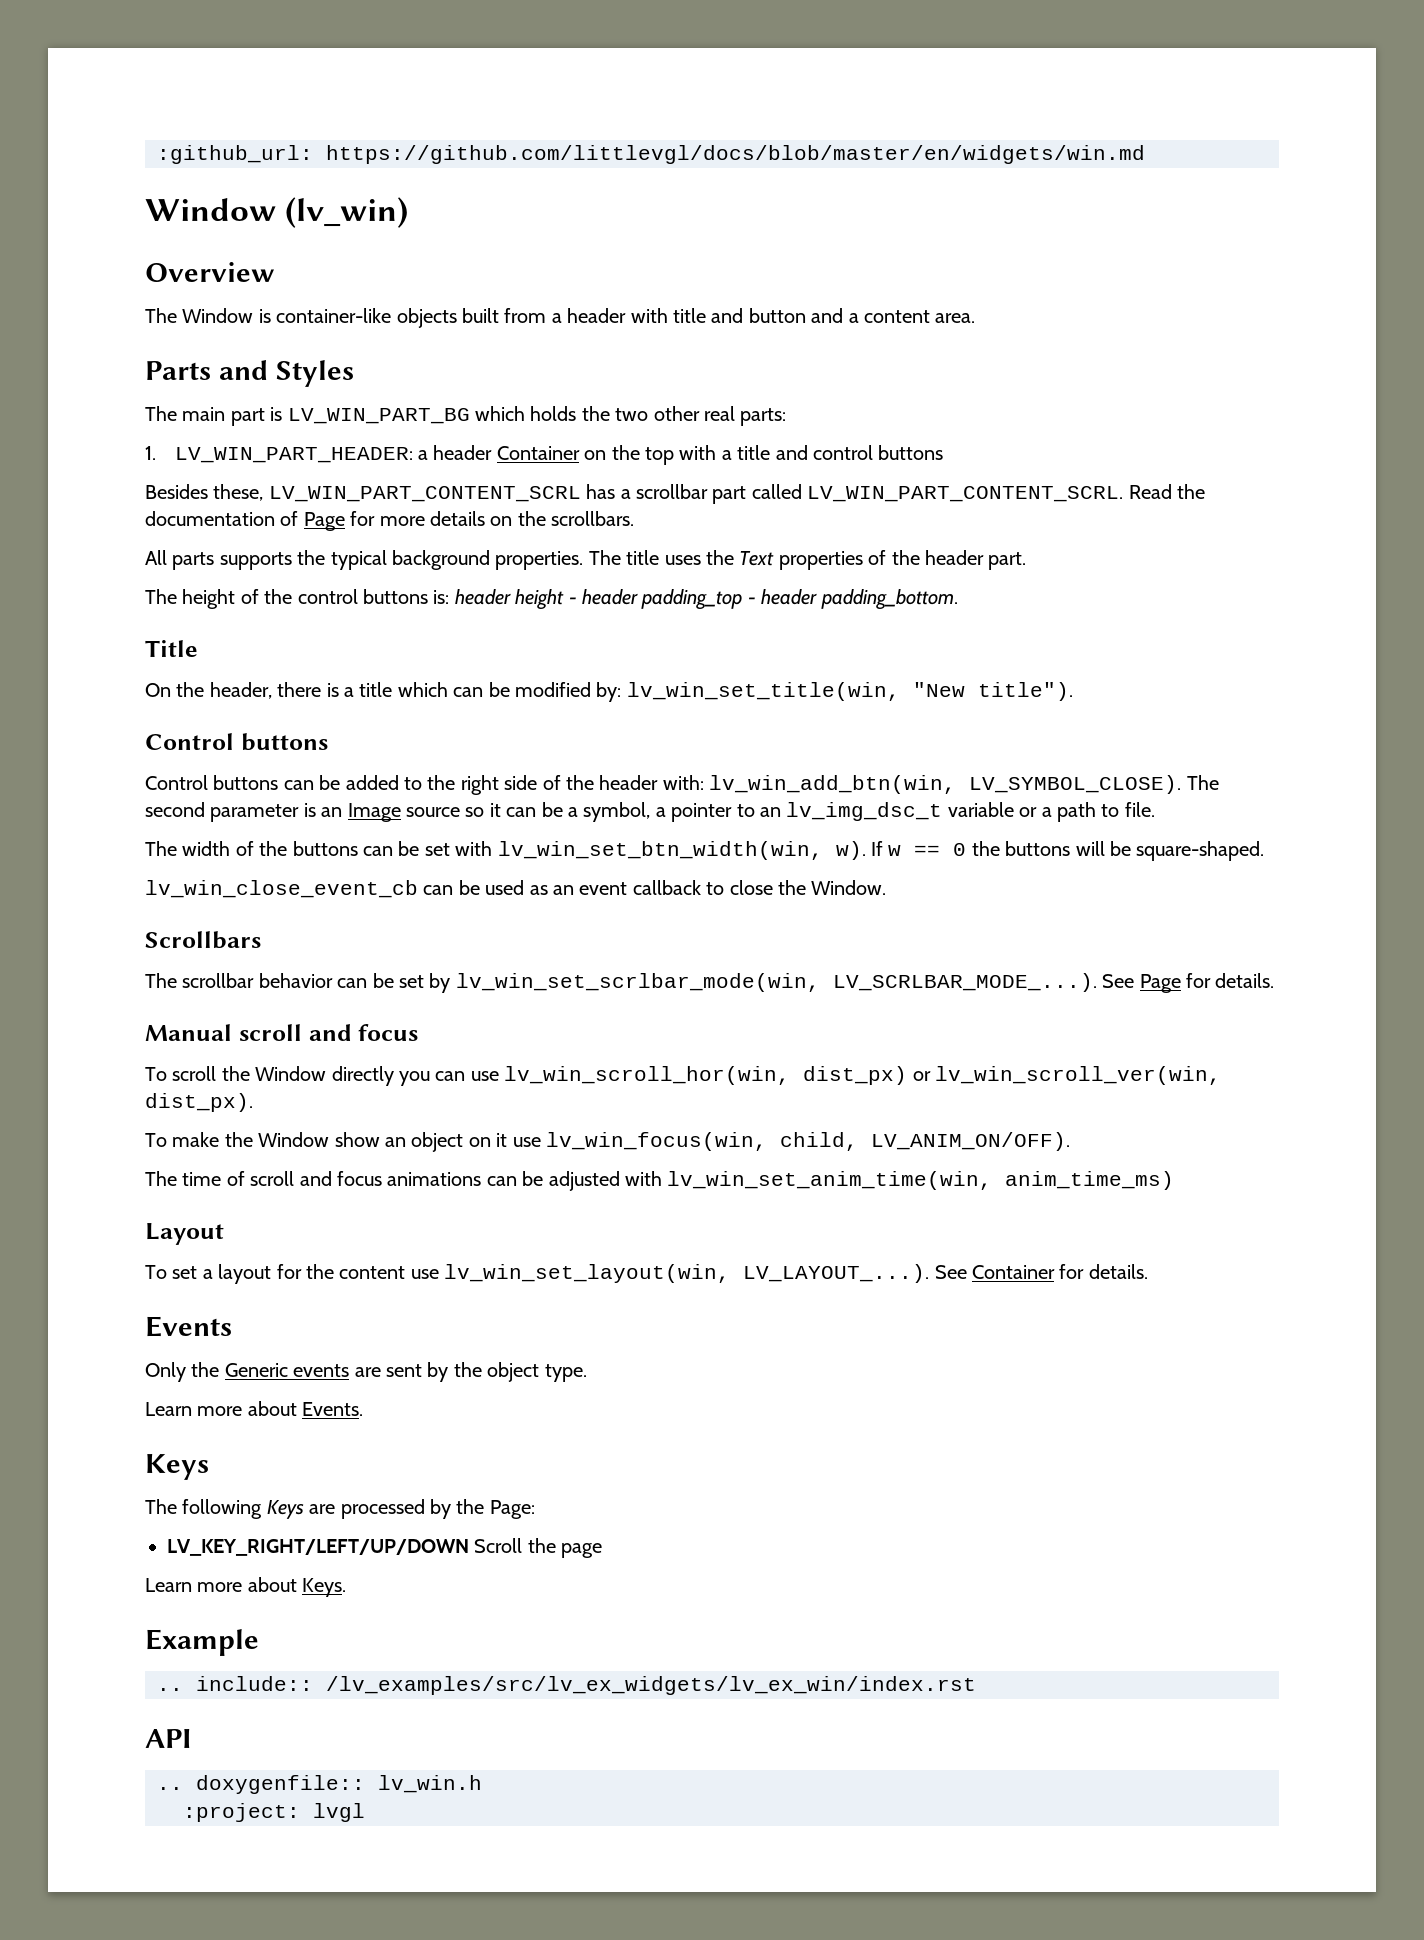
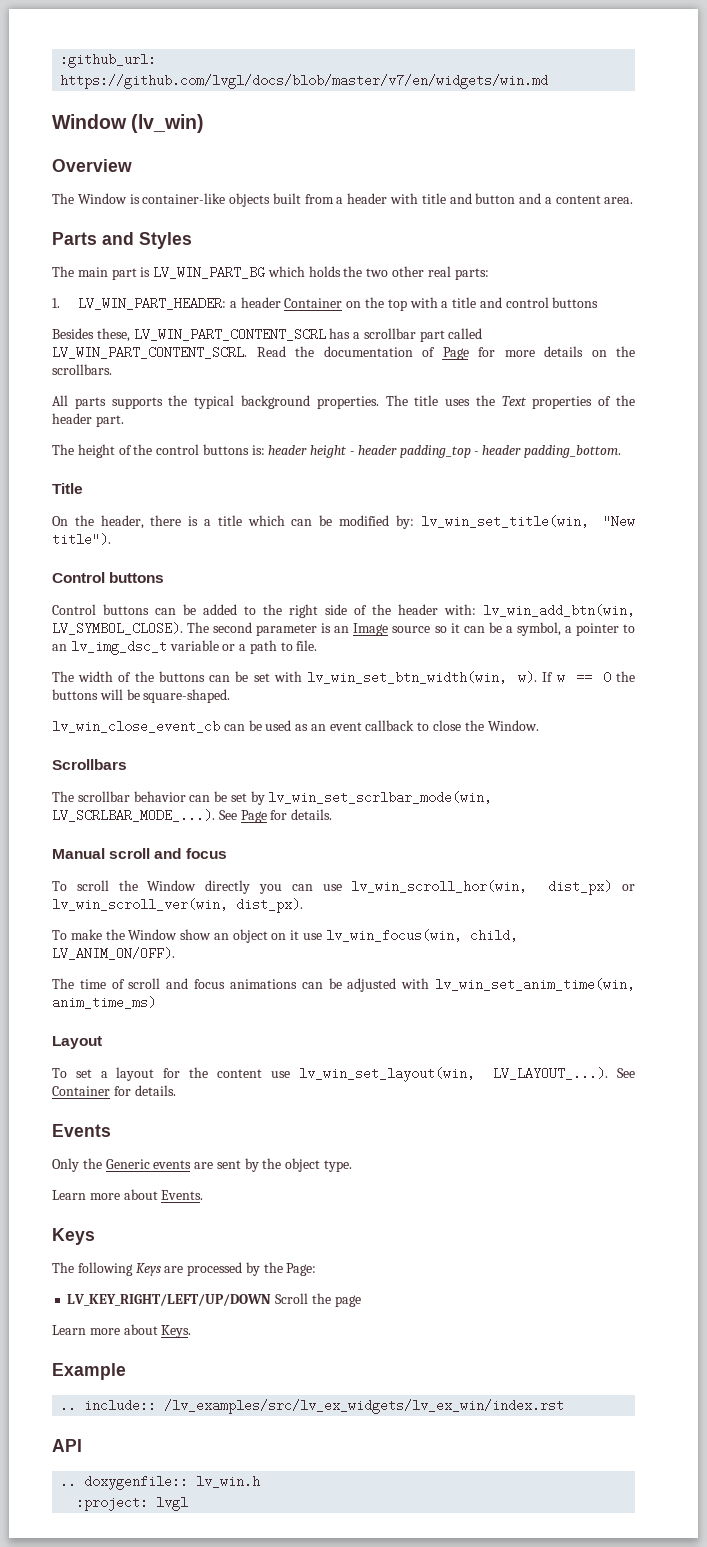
- :github_url: https://github.com/littlevgl/docs/blob/master/en/widgets/win.md
+ :github_url: https://github.com/lvgl/docs/blob/master/v7/en/widgets/win.md

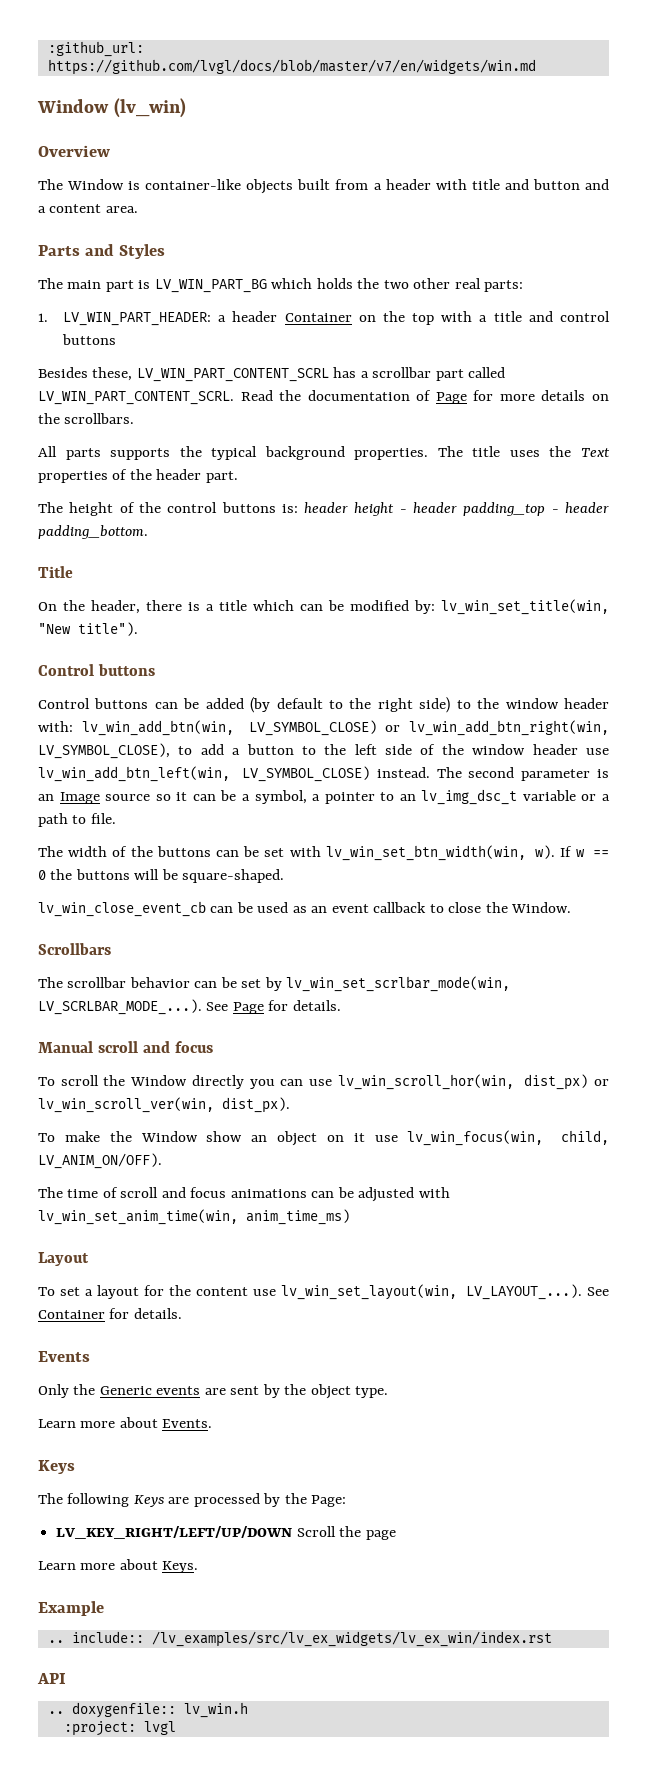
- Control buttons can be added to the right side of the header with: lv_win_add_btn(win, LV_SYMBOL_CLOSE).
+ Control buttons can be added (by default to the right side) to the window header with: lv_win_add_btn(win, LV_SYMBOL_CLOSE) or lv_win_add_btn_right(win, LV_SYMBOL_CLOSE), to add a button to the left side of the window header use lv_win_add_btn_left(win, LV_SYMBOL_CLOSE) instead.

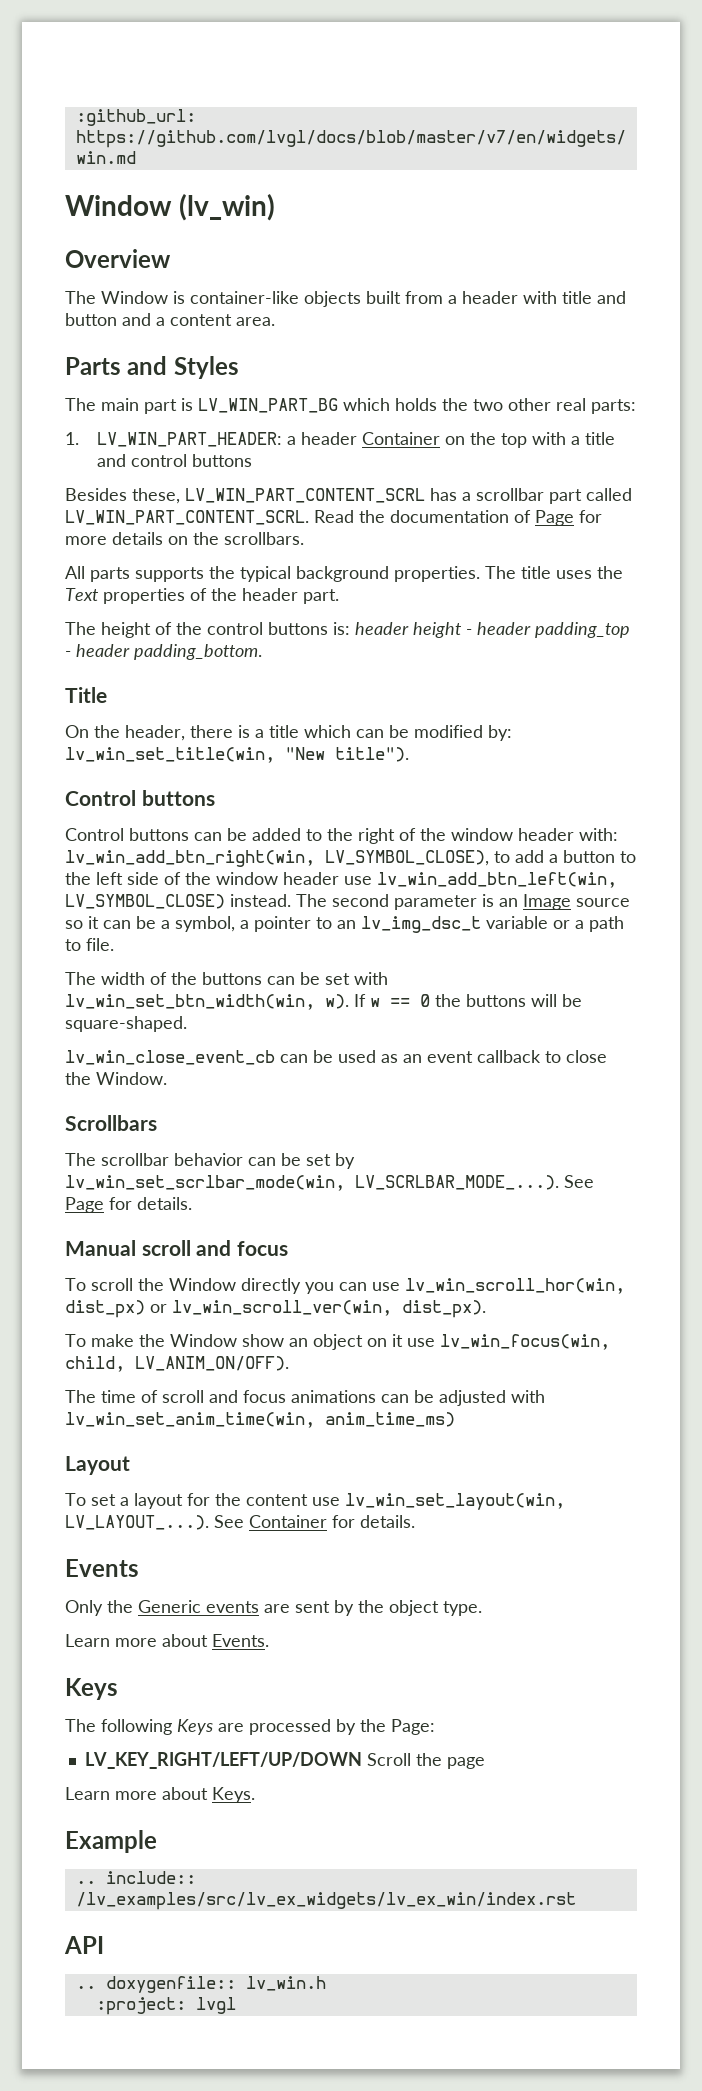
- Control buttons can be added (by default to the right side) to the window header with: lv_win_add_btn(win, LV_SYMBOL_CLOSE) or lv_win_add_btn_right(win, LV_SYMBOL_CLOSE), to add a button to the left side of the window header use lv_win_add_btn_left(win, LV_SYMBOL_CLOSE) instead.
+ Control buttons can be added to the right of the window header with: lv_win_add_btn_right(win, LV_SYMBOL_CLOSE), to add a button to the left side of the window header use lv_win_add_btn_left(win, LV_SYMBOL_CLOSE) instead.

